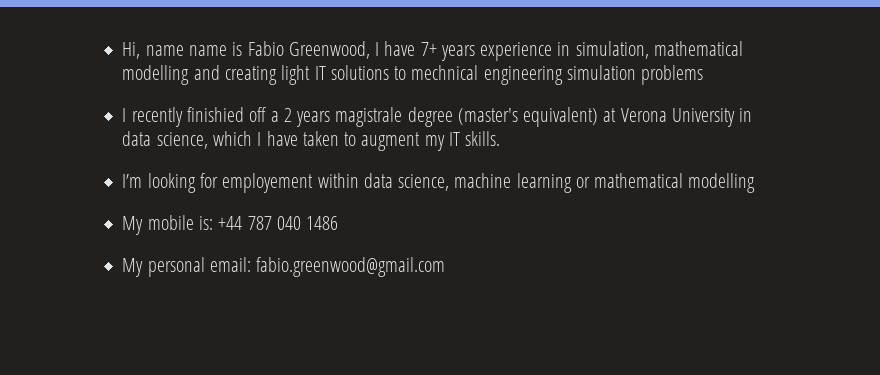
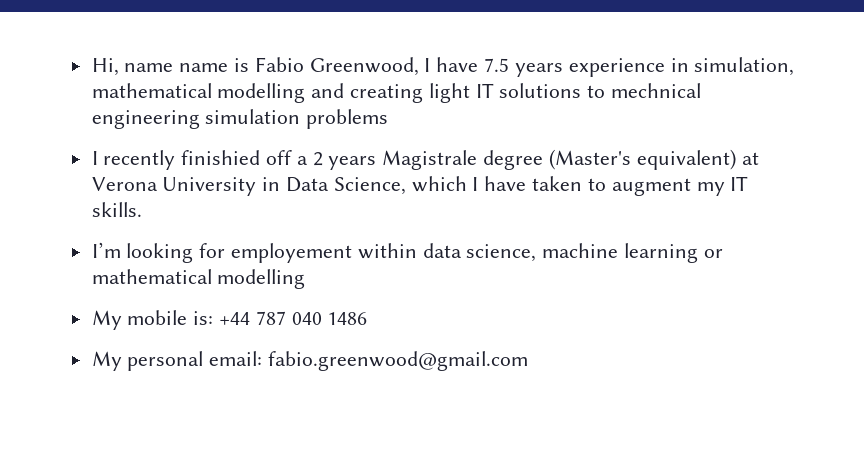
- Hi, name name is Fabio Greenwood, I have 7+ years experience in simulation, mathematical modelling and creating light IT solutions to mechnical engineering simulation problems
+ Hi, name name is Fabio Greenwood, I have 7.5 years experience in simulation, mathematical modelling and creating light IT solutions to mechnical engineering simulation problems
- I recently finishied off a 2 years magistrale degree (master's equivalent) at Verona University in data science, which I have taken to augment my IT skills.
+ I recently finishied off a 2 years Magistrale degree (Master's equivalent) at Verona University in Data Science, which I have taken to augment my IT skills.

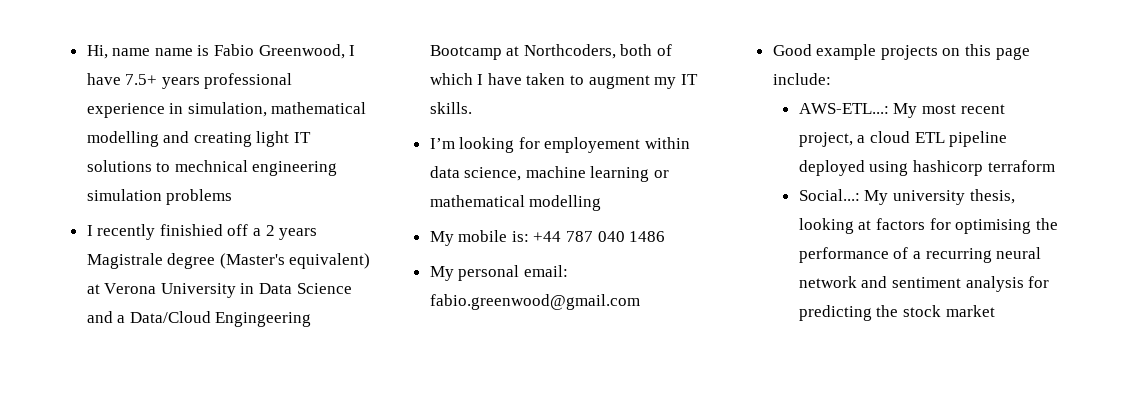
- Hi, name name is Fabio Greenwood, I have 7.5 years experience in simulation, mathematical modelling and creating light IT solutions to mechnical engineering simulation problems
+ Hi, name name is Fabio Greenwood, I have 7.5+ years professional experience in simulation, mathematical modelling and creating light IT solutions to mechnical engineering simulation problems
- I recently finishied off a 2 years Magistrale degree (Master's equivalent) at Verona University in Data Science, which I have taken to augment my IT skills.
+ I recently finishied off a 2 years Magistrale degree (Master's equivalent) at Verona University in Data Science and a Data/Cloud Engingeering Bootcamp at Northcoders, both of which I have taken to augment my IT skills.
+ Good example projects on this page include:
+ AWS-ETL...: My most recent project, a cloud ETL pipeline deployed using hashicorp terraform
+ Social...: My university thesis, looking at factors for optimising the performance of a recurring neural network and sentiment analysis for predicting the stock market

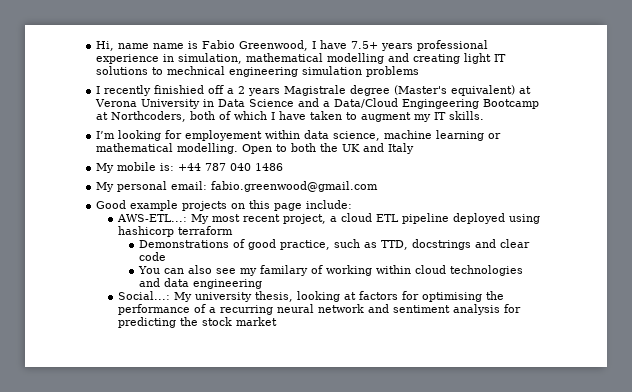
- I’m looking for employement within data science, machine learning or mathematical modelling
+ I’m looking for employement within data science, machine learning or mathematical modelling. Open to both the UK and Italy
+ Demonstrations of good practice, such as TTD, docstrings and clear code
+ You can also see my familary of working within cloud technologies and data engineering

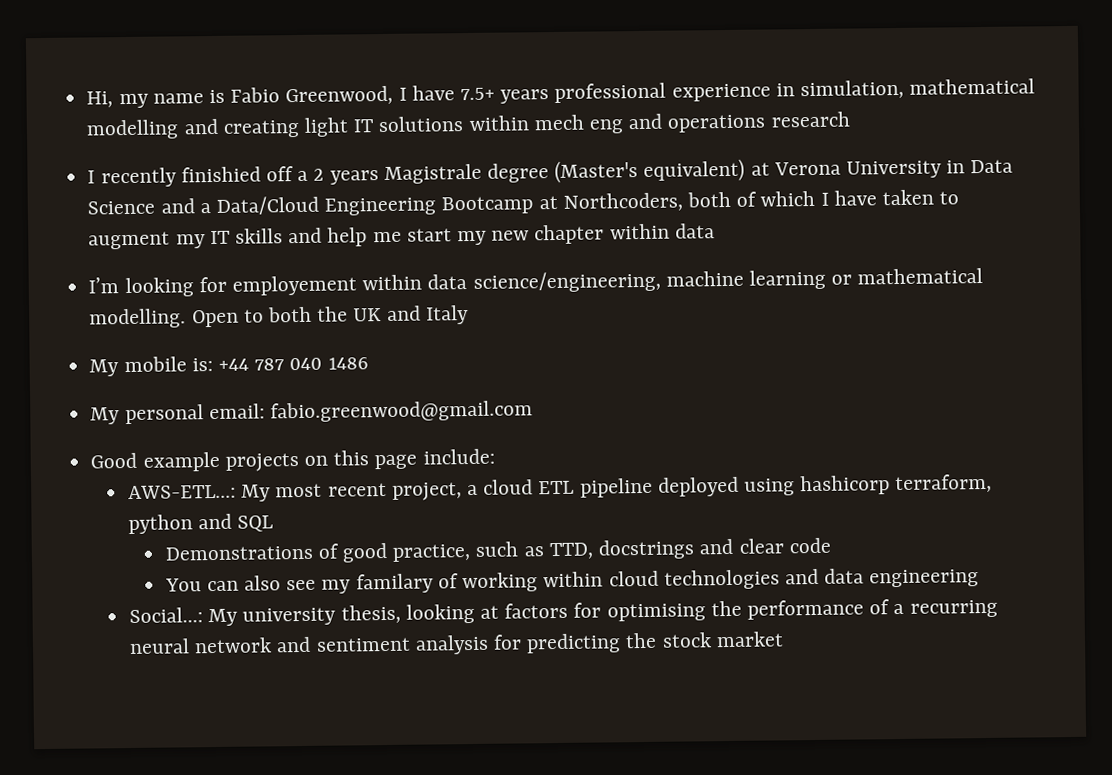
- Hi, name name is Fabio Greenwood, I have 7.5+ years professional experience in simulation, mathematical modelling and creating light IT solutions to mechnical engineering simulation problems
+ Hi, my name is Fabio Greenwood, I have 7.5+ years professional experience in simulation, mathematical modelling and creating light IT solutions within mech eng and operations research
- I recently finishied off a 2 years Magistrale degree (Master's equivalent) at Verona University in Data Science and a Data/Cloud Engingeering Bootcamp at Northcoders, both of which I have taken to augment my IT skills.
+ I recently finishied off a 2 years Magistrale degree (Master's equivalent) at Verona University in Data Science and a Data/Cloud Engineering Bootcamp at Northcoders, both of which I have taken to augment my IT skills and help me start my new chapter within data
- I’m looking for employement within data science, machine learning or mathematical modelling.
+ I’m looking for employement within data science/engineering, machine learning or mathematical modelling.
- AWS-ETL...: My most recent project, a cloud ETL pipeline deployed using hashicorp terraform
+ AWS-ETL...: My most recent project, a cloud ETL pipeline deployed using hashicorp terraform, python and SQL

